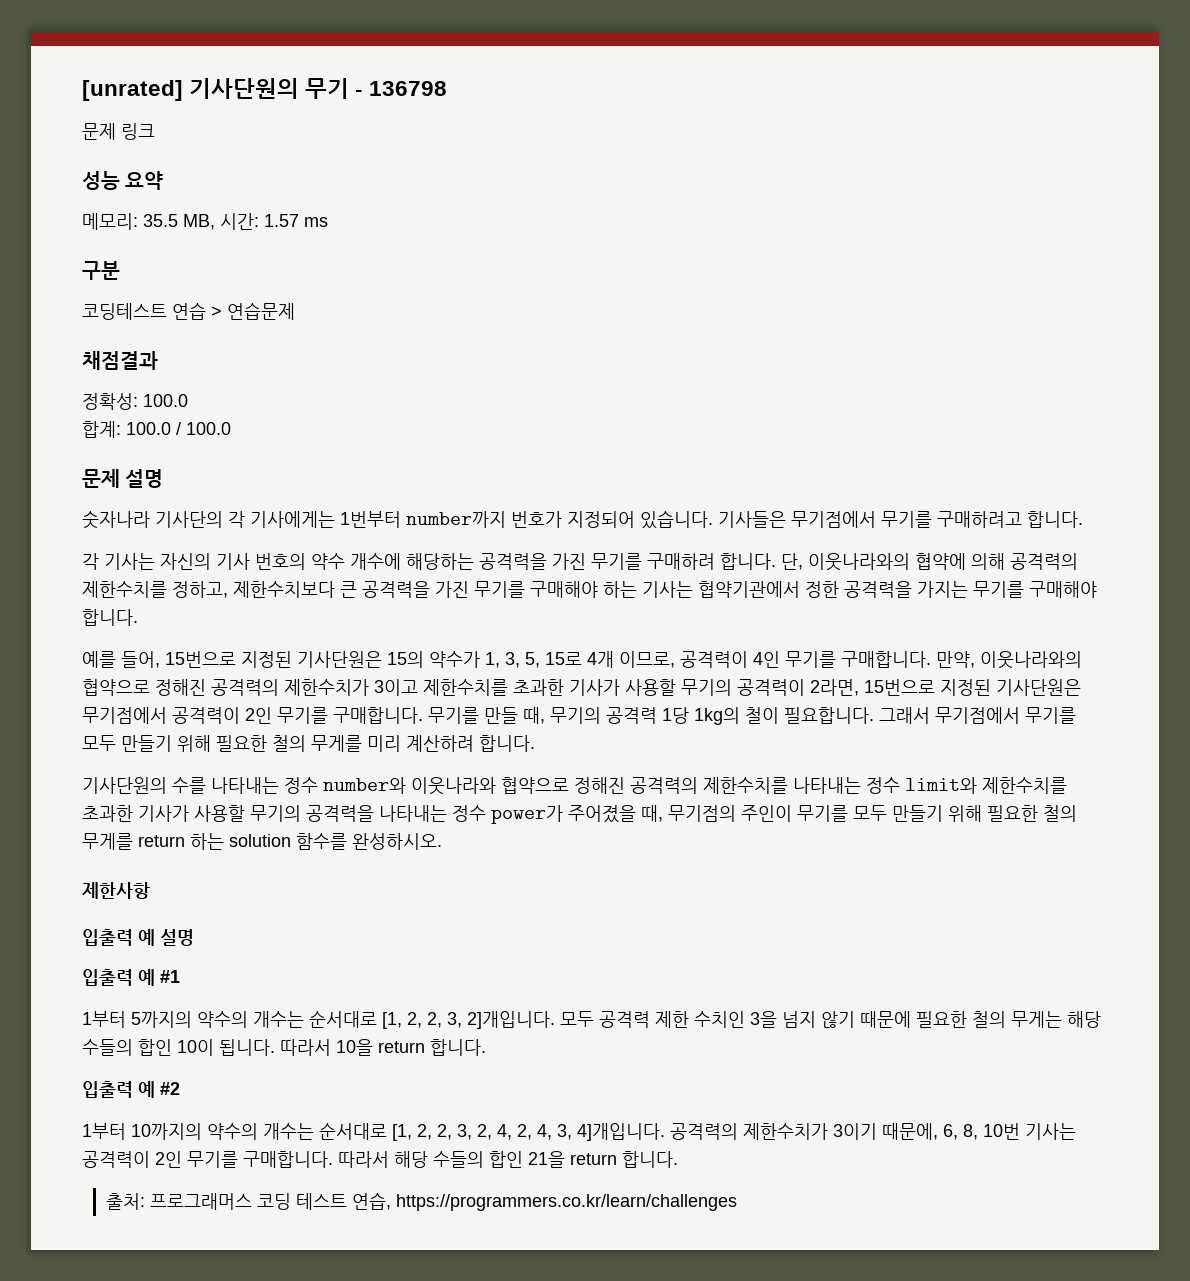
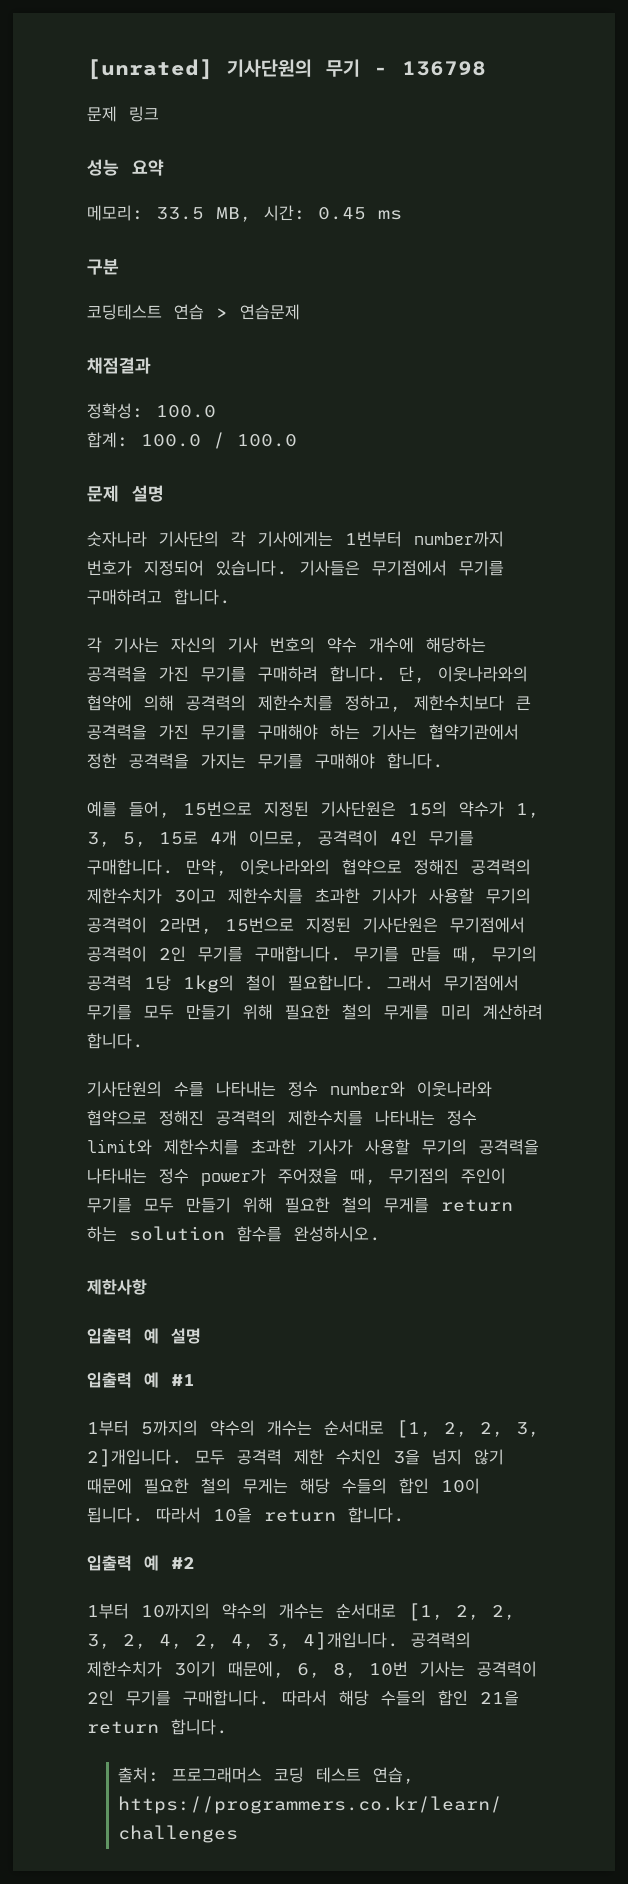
- 메모리: 35.5 MB, 시간: 1.57 ms
+ 메모리: 33.5 MB, 시간: 0.45 ms

